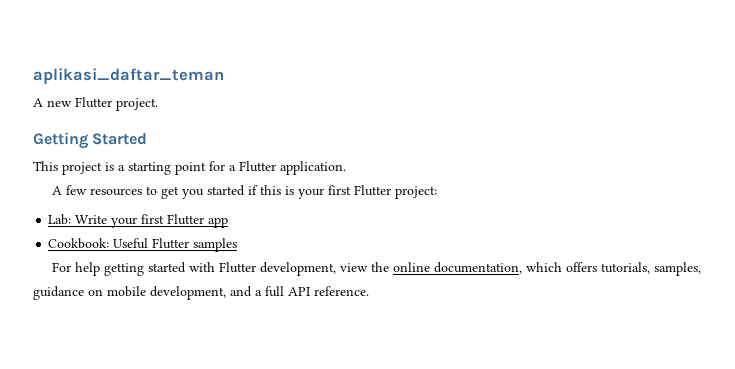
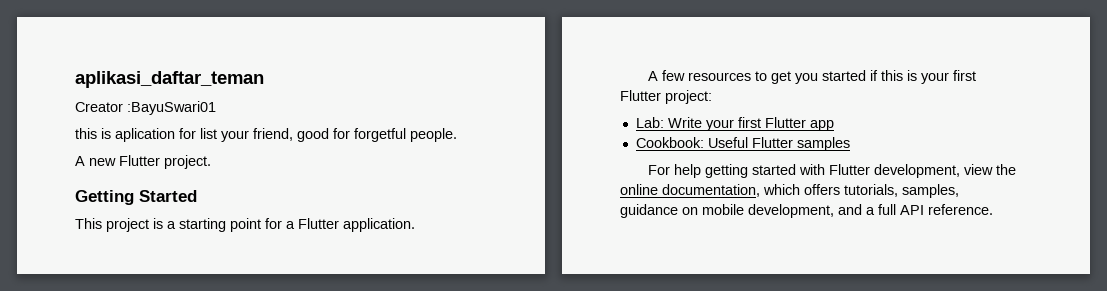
+ Creator :BayuSwari01
+ this is aplication for list your friend, good for forgetful people.

